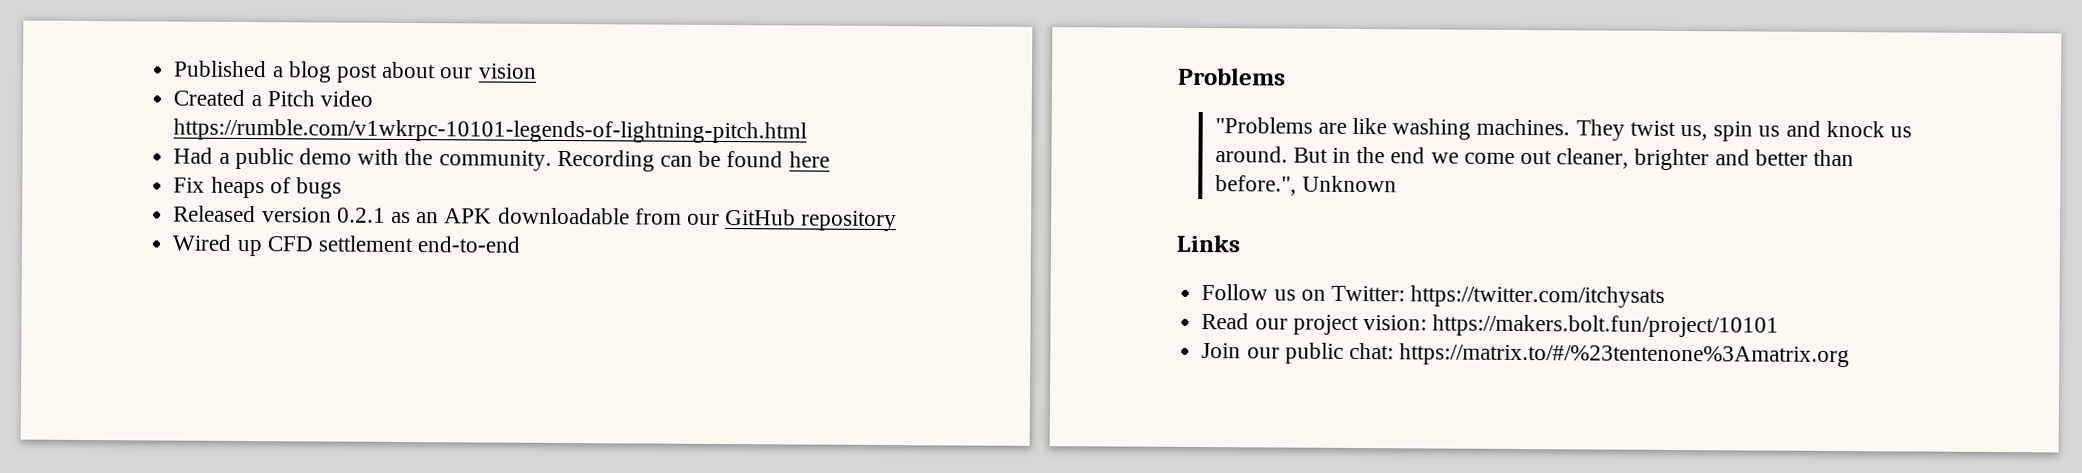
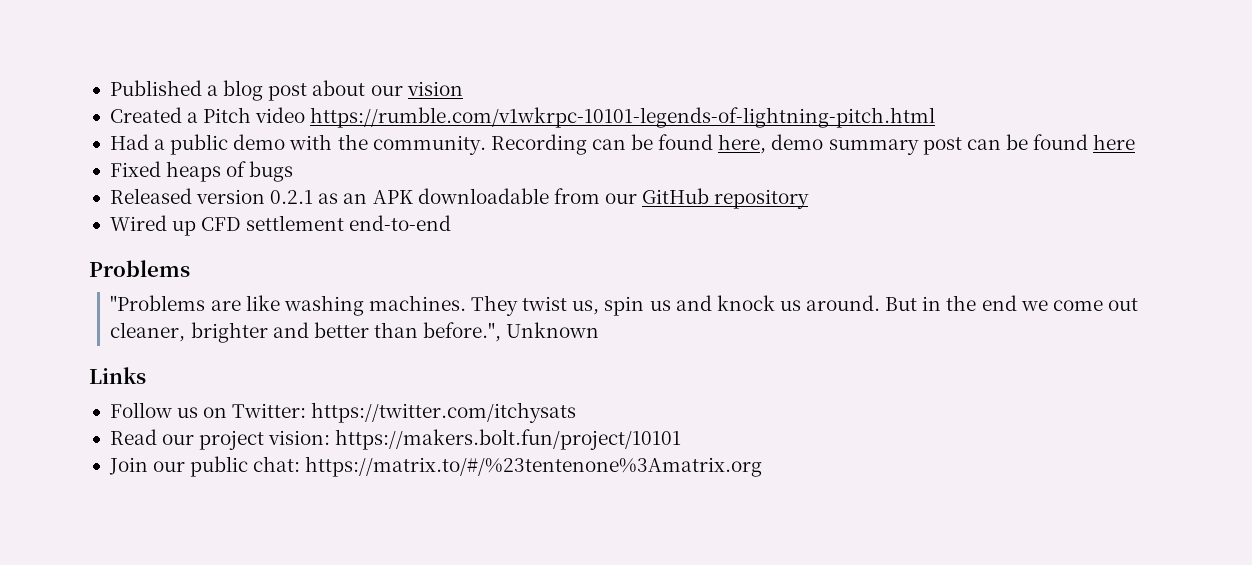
- Recording can be found here
+ Recording can be found here, demo summary post can be found here
- Fix heaps of bugs
+ Fixed heaps of bugs

